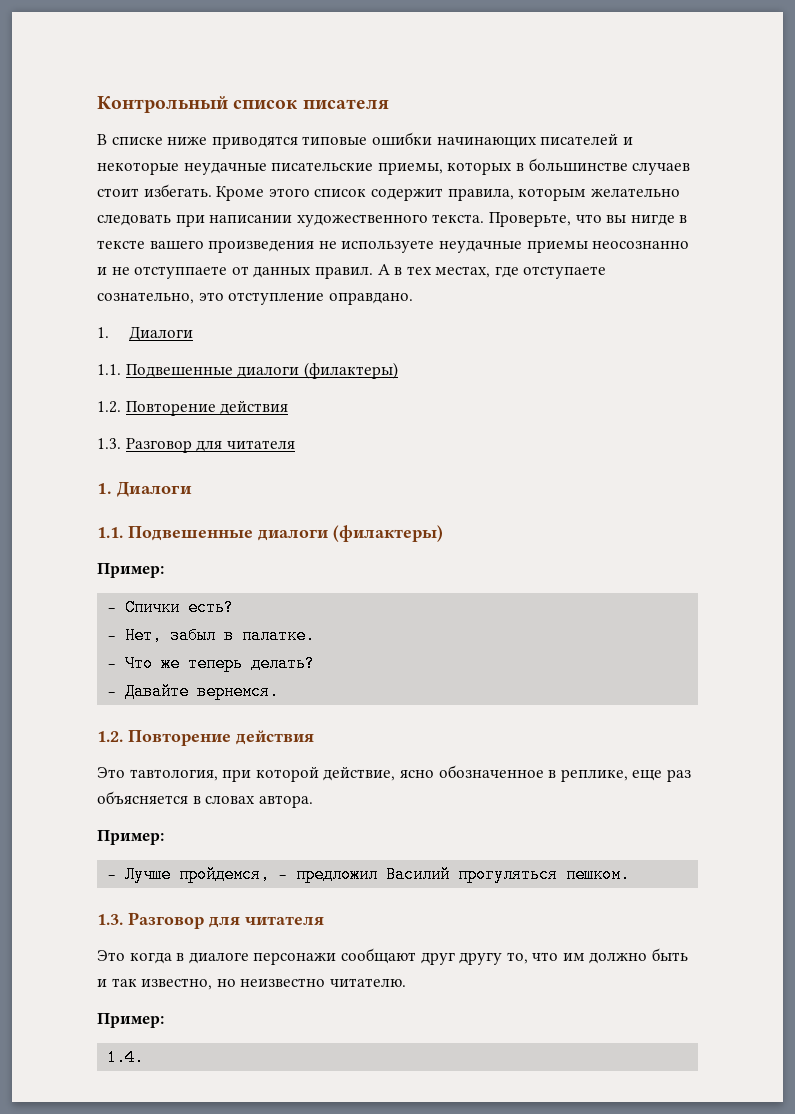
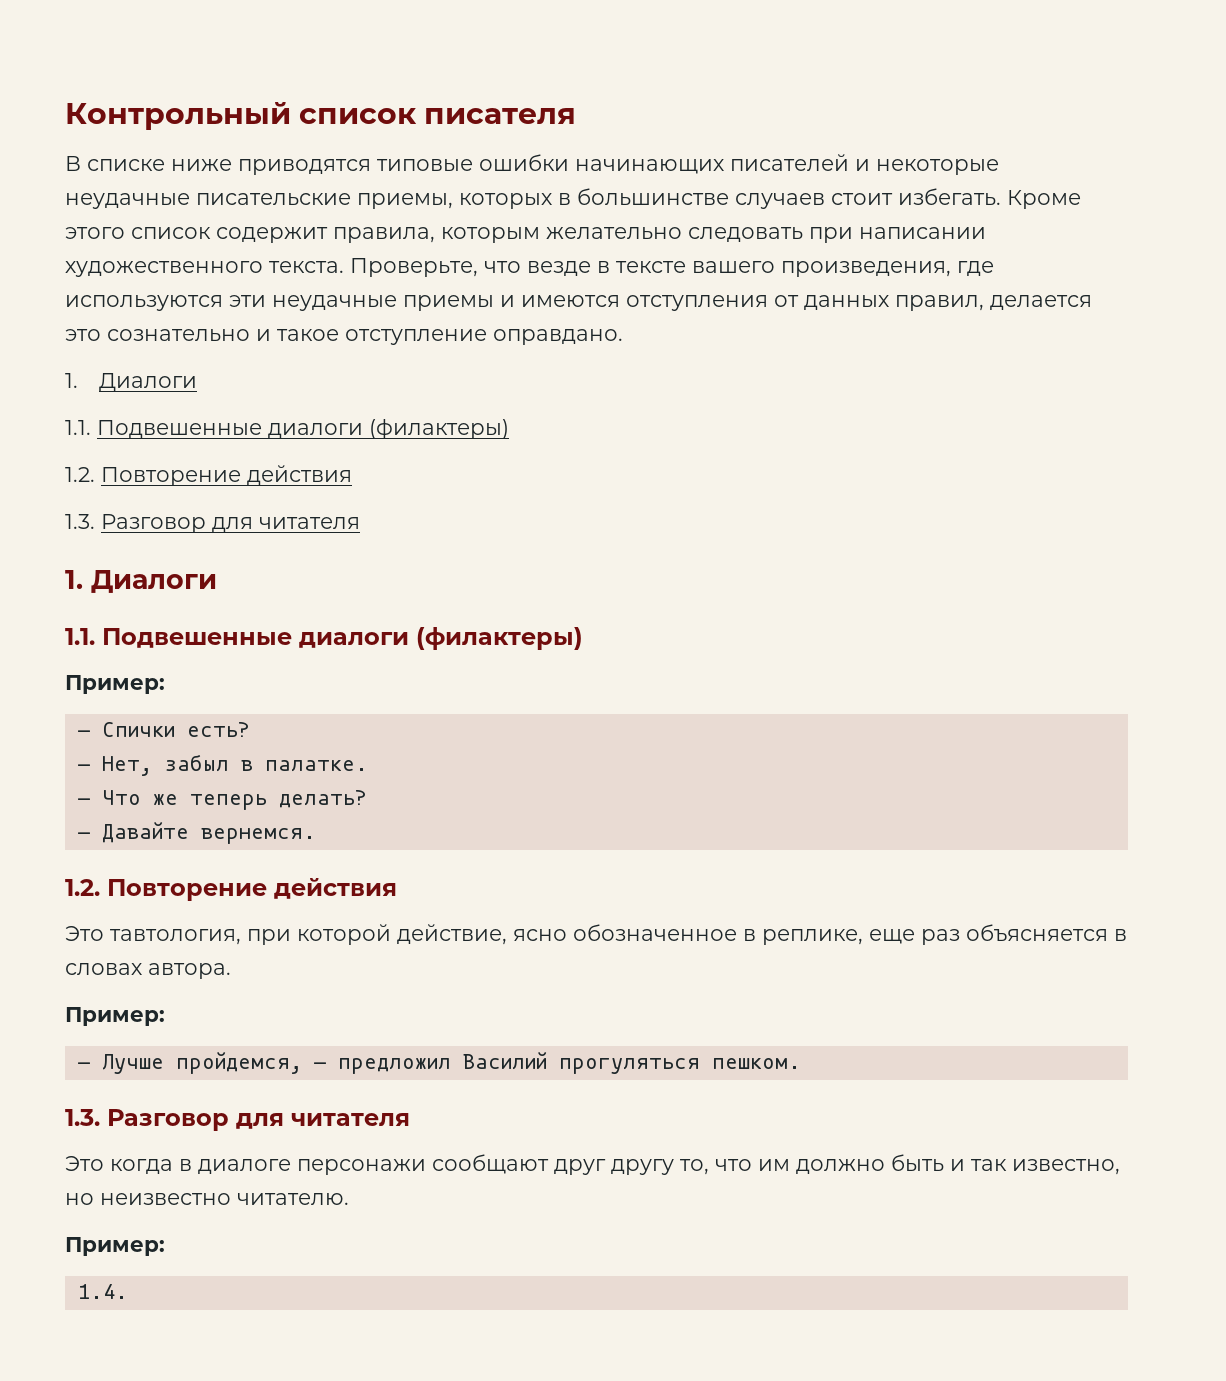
- Проверьте, что вы нигде в тексте вашего произведения не используете неудачные приемы неосознанно и не отступпаете от данных правил. А в тех местах, где отступаете сознательно, это отступление оправдано.
+ Проверьте, что везде в тексте вашего произведения, где используются эти неудачные приемы и имеются отступления от данных правил, делается это сознательно и такое отступление оправдано.

